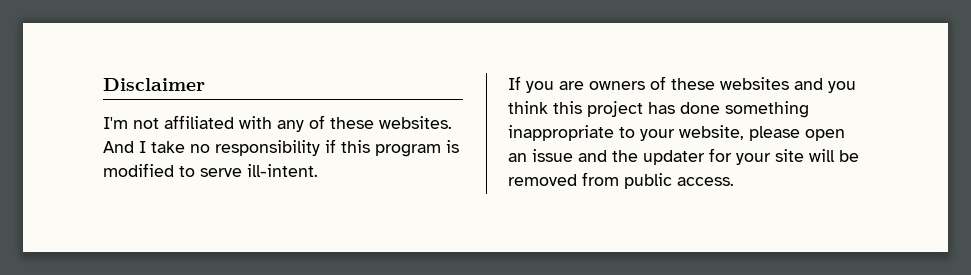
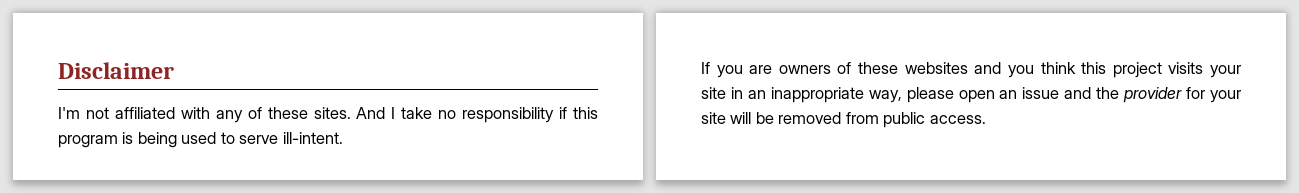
- I'm not affiliated with any of these websites.
+ I'm not affiliated with any of these sites.
- And I take no responsibility if this program is modified to serve ill-intent.
+ And I take no responsibility if this program is being used to serve ill-intent.
- If you are owners of these websites and you think this project has done something inappropriate to your website, please open an issue and the updater for your site will be removed from public access.
+ If you are owners of these websites and you think this project visits your site in an inappropriate way, please open an issue and the provider for your site will be removed from public access.

